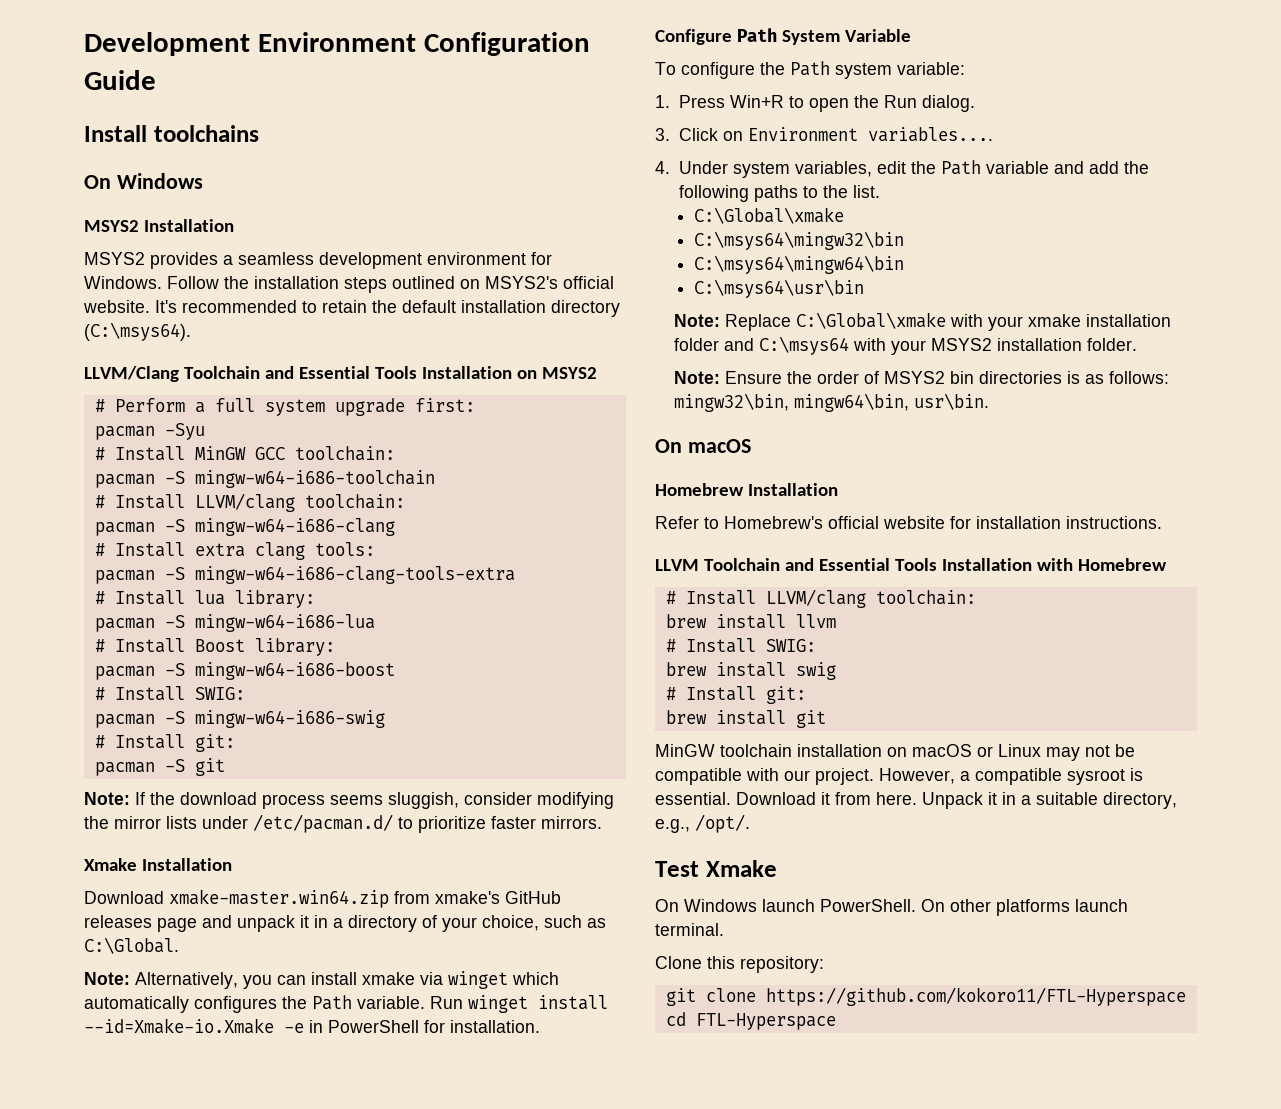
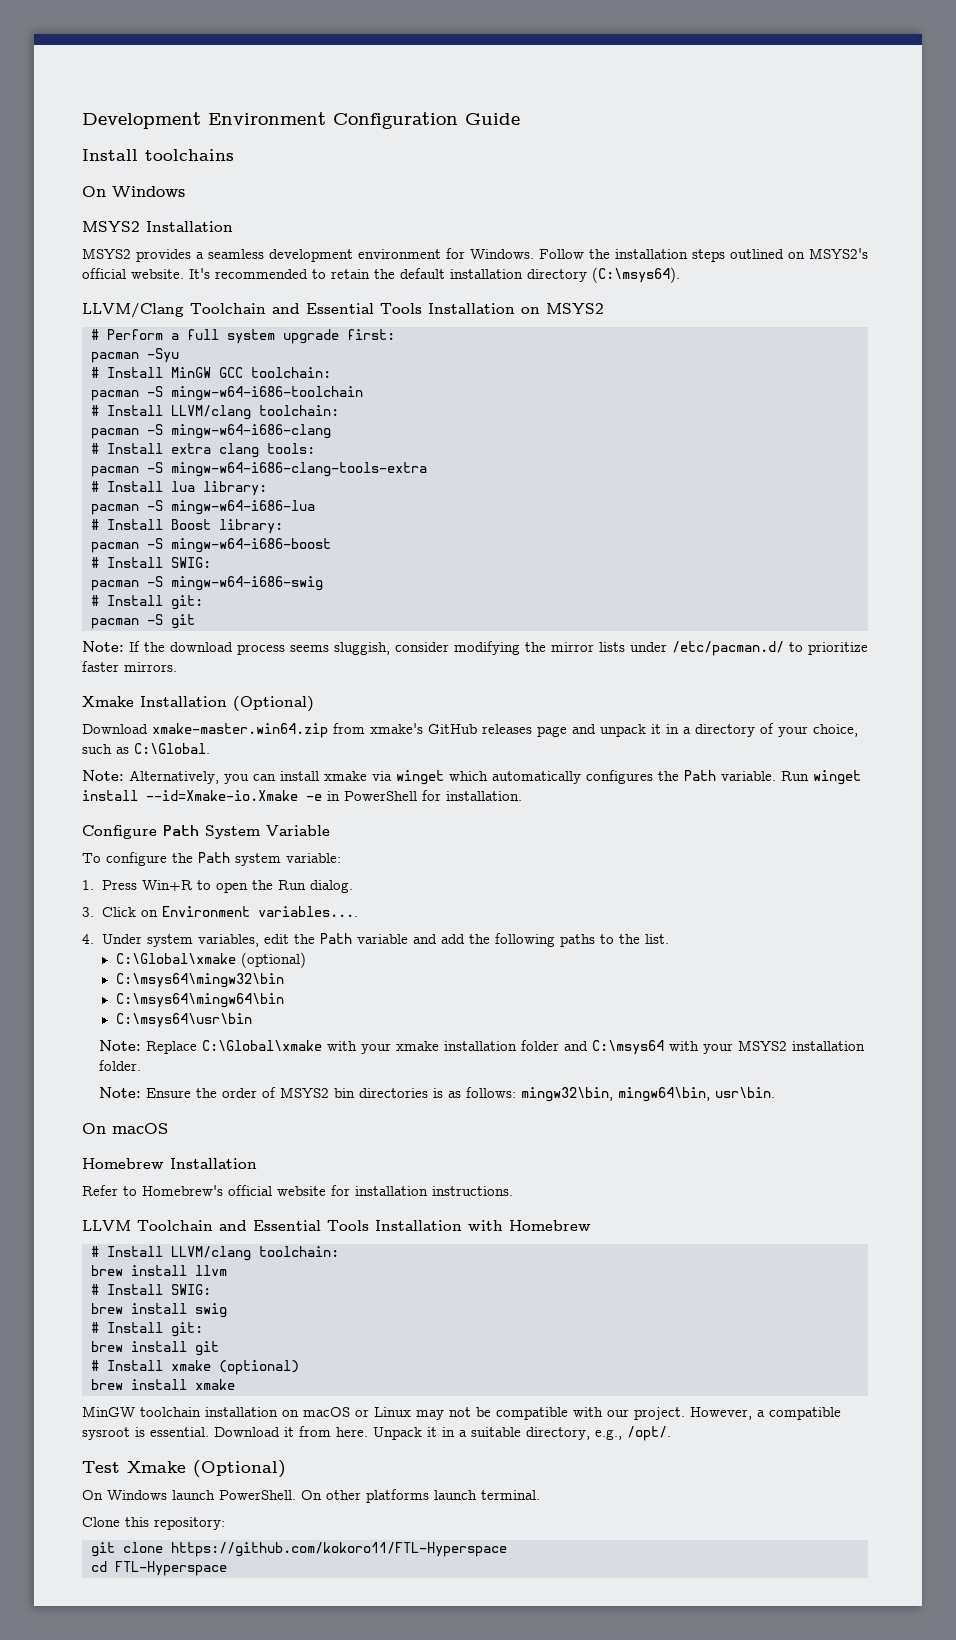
- Xmake Installation
+ Xmake Installation (Optional)
  4. Under system variables, edit the Path variable and add the following paths to the list.
- C:\Global\xmake
+ C:\Global\xmake (optional)
+ # Install xmake (optional)
+ brew install xmake
- Test Xmake
+ Test Xmake (Optional)

